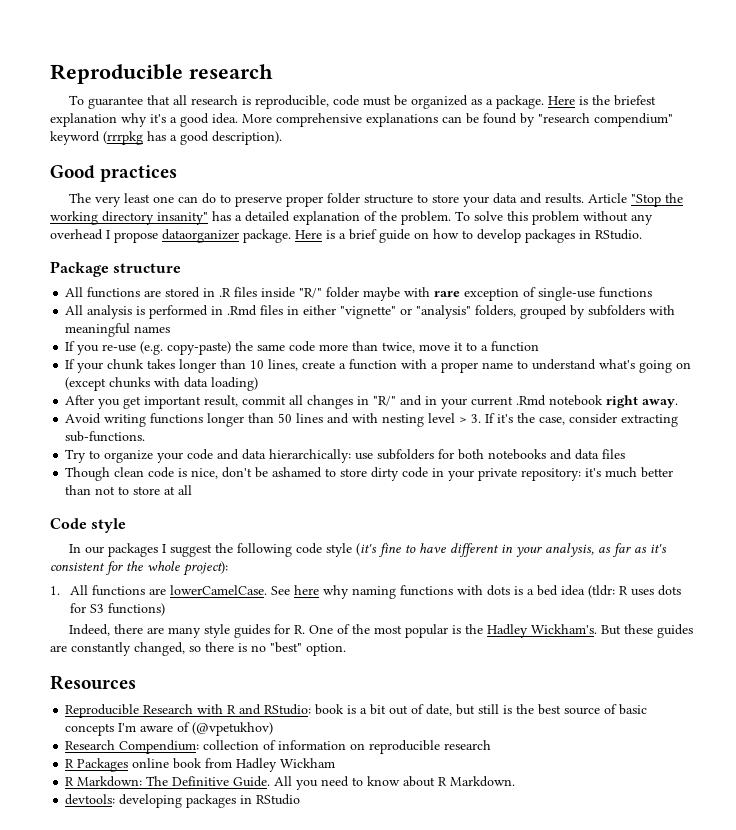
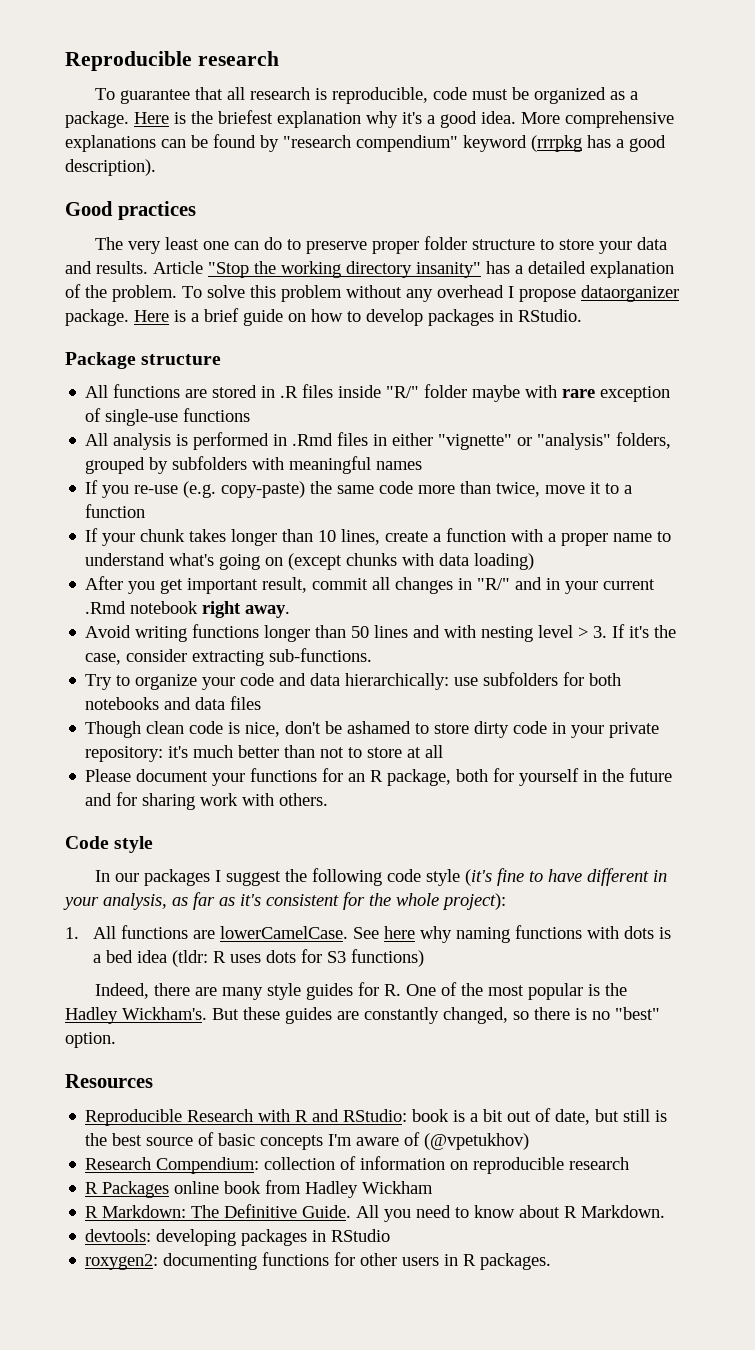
+ Please document your functions for an R package, both for yourself in the future and for sharing work with others.
+ roxygen2: documenting functions for other users in R packages.

